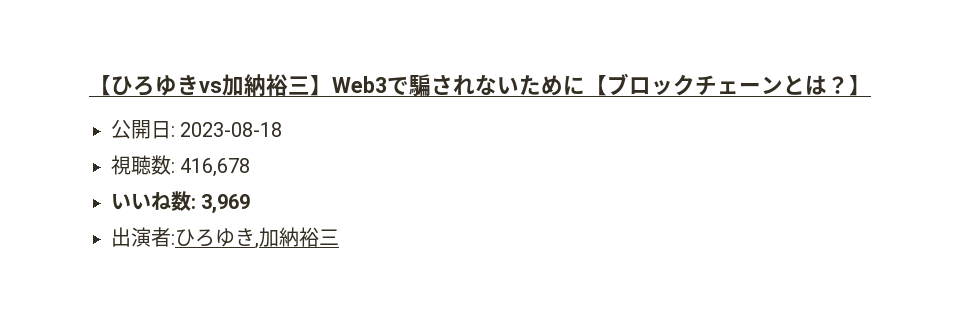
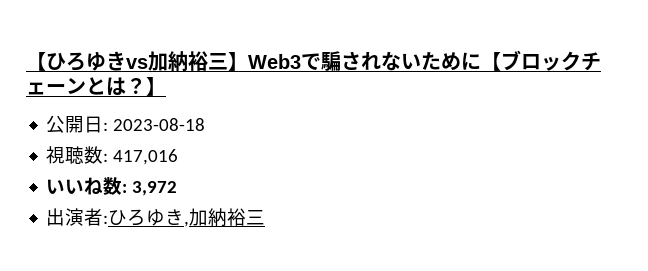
- 視聴数: 416,678
+ 視聴数: 417,016
- いいね数: 3,969
+ いいね数: 3,972

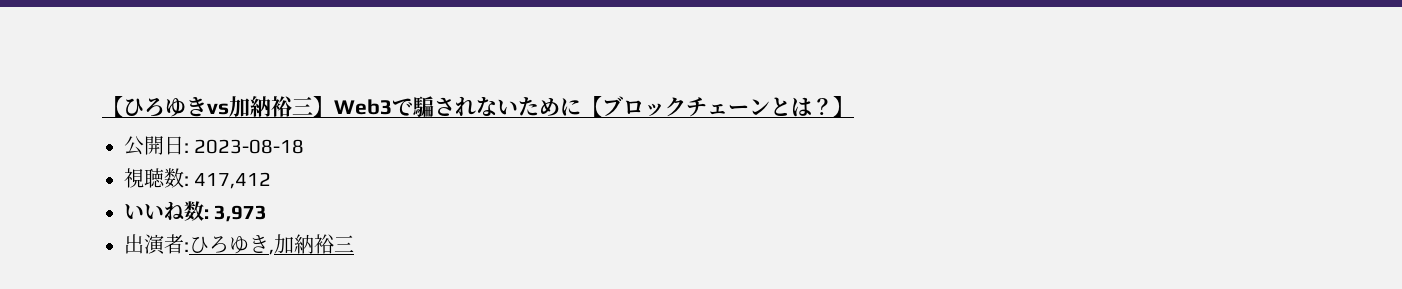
- 視聴数: 417,016
+ 視聴数: 417,412
- いいね数: 3,972
+ いいね数: 3,973

